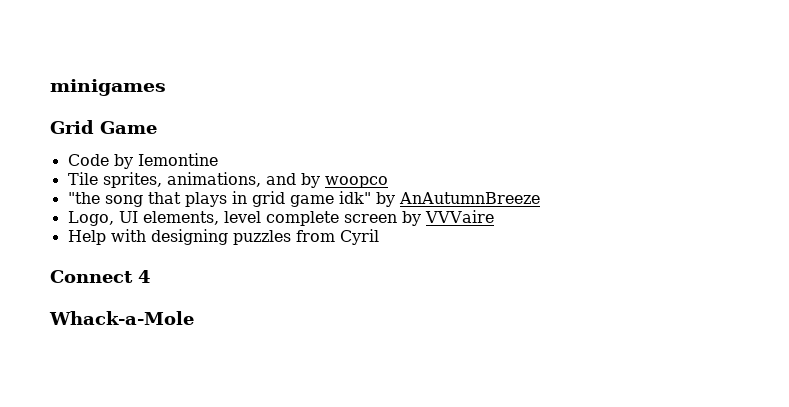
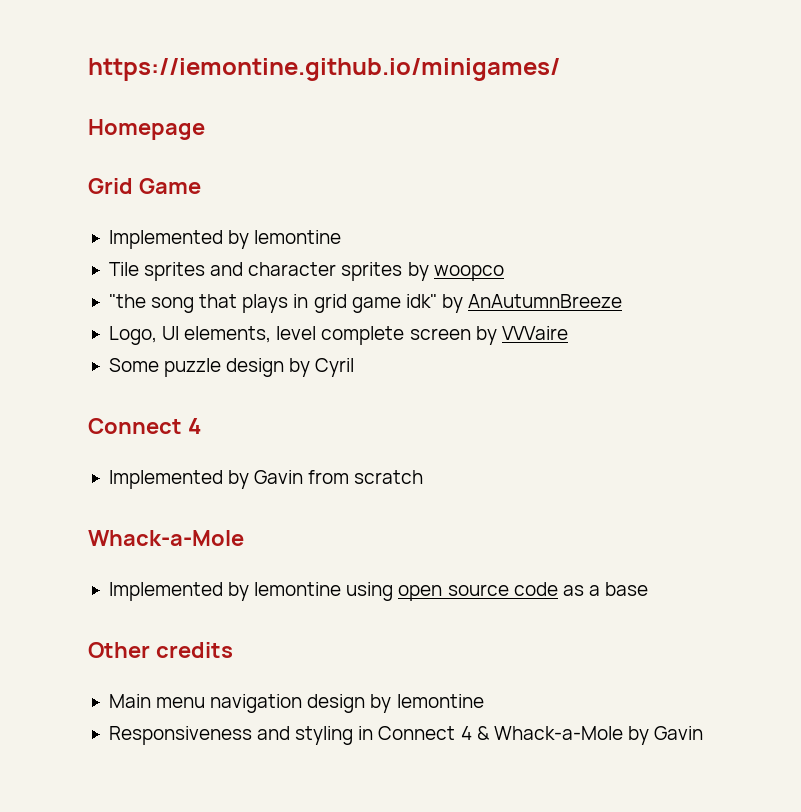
- minigames
+ https://iemontine.github.io/minigames/
+ Homepage
  Grid Game
- Code by Iemontine
+ Implemented by Iemontine
- Tile sprites, animations, and by woopco
+ Tile sprites and character sprites by woopco
- Help with designing puzzles from Cyril
+ Some puzzle design by Cyril
  Connect 4
+ Implemented by Gavin from scratch
  Whack-a-Mole
+ Implemented by Iemontine using open source code as a base
+ Other credits
+ Main menu navigation design by Iemontine
+ Responsiveness and styling in Connect 4 & Whack-a-Mole by Gavin

